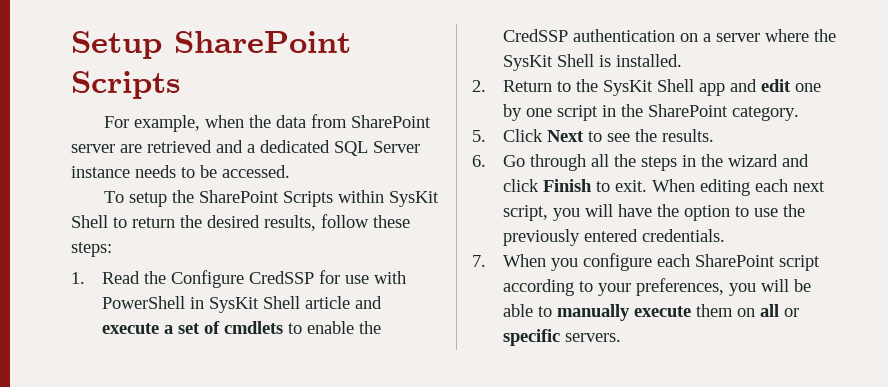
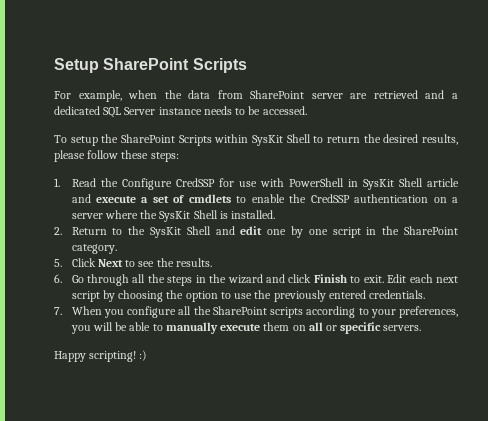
- To setup the SharePoint Scripts within SysKit Shell to return the desired results, follow these steps:
+ To setup the SharePoint Scripts within SysKit Shell to return the desired results, please follow these steps:
- 2. Return to the SysKit Shell app and edit one by one script in the SharePoint category.
+ 2. Return to the SysKit Shell and edit one by one script in the SharePoint category.
- When editing each next script, you will have the option to use the previously entered credentials.
+ Edit each next script by choosing the option to use the previously entered credentials.
- 7. When you configure each SharePoint script according to your preferences, you will be able to manually execute them on all or specific servers.
+ 7. When you configure all the SharePoint scripts according to your preferences, you will be able to manually execute them on all or specific servers.
+ Happy scripting! :)

